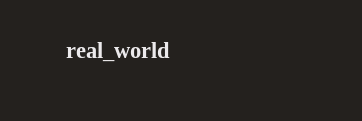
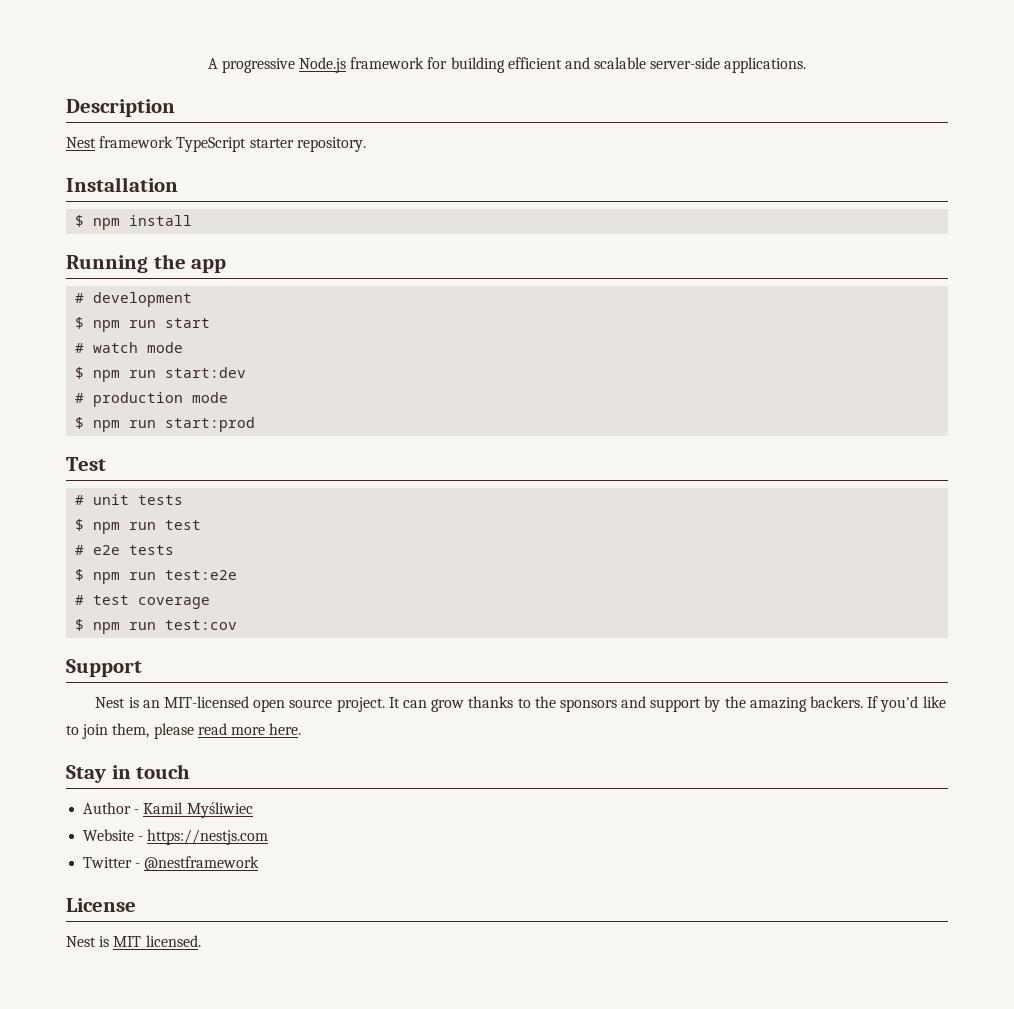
- real_world
+ A progressive Node.js framework for building efficient and scalable server-side applications.
+ Description
+ Nest framework TypeScript starter repository.
+ Installation
+ $ npm install
+ Running the app
+ # development
+ $ npm run start
+ # watch mode
+ $ npm run start:dev
+ # production mode
+ $ npm run start:prod
+ Test
+ # unit tests
+ $ npm run test
+ # e2e tests
+ $ npm run test:e2e
+ # test coverage
+ $ npm run test:cov
+ Support
+ Nest is an MIT-licensed open source project. It can grow thanks to the sponsors and support by the amazing backers. If you'd like to join them, please read more here.
+ Stay in touch
+ Author - Kamil Myśliwiec
+ Website - https://nestjs.com
+ Twitter - @nestframework
+ License
+ Nest is MIT licensed.

